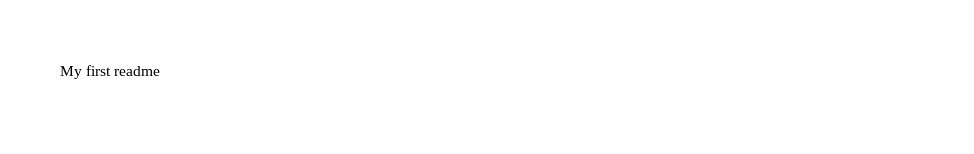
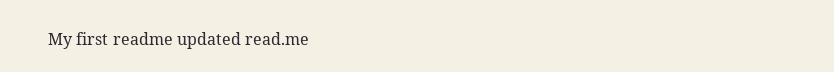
- My first readme
+ My first readme updated read.me

